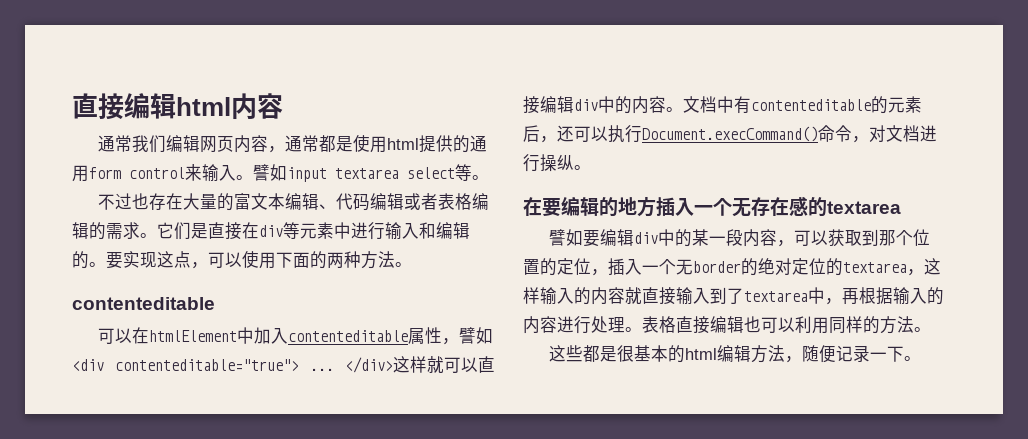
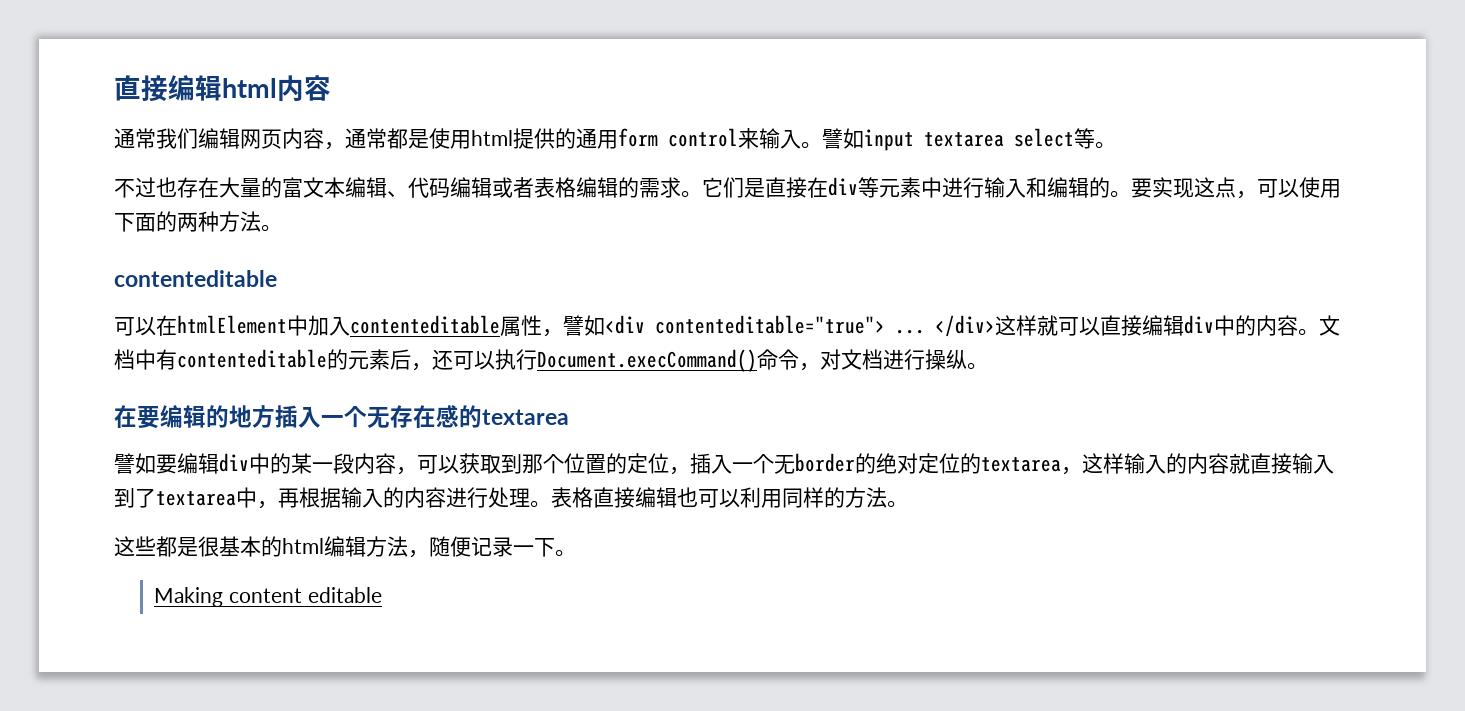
+ Making content editable

